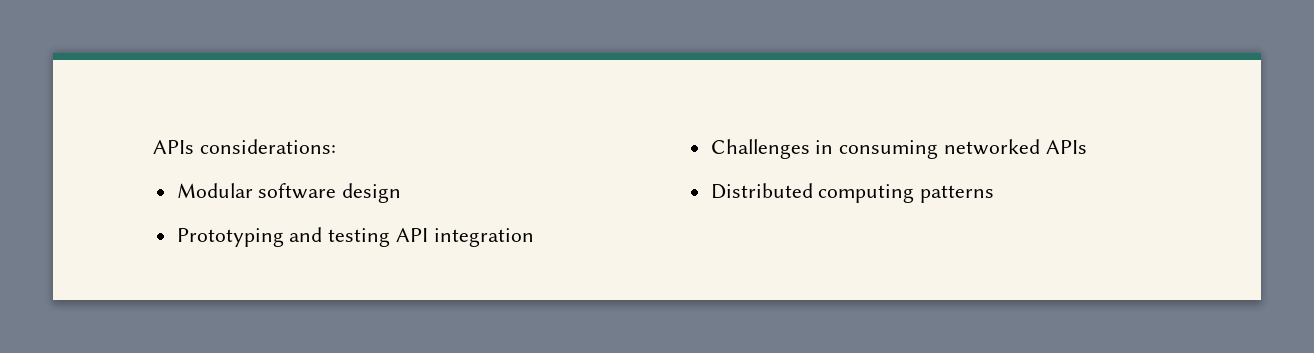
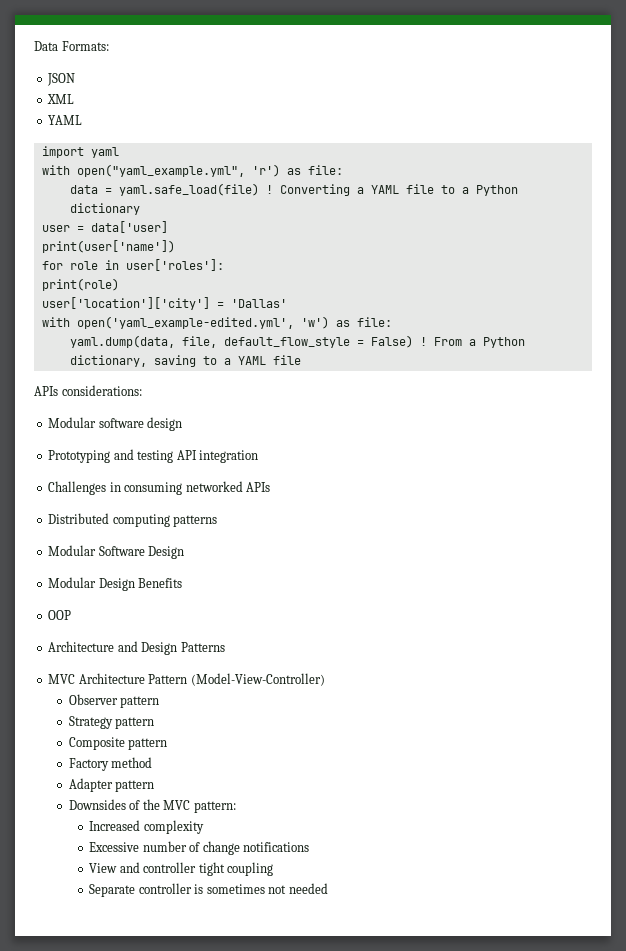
+ Data Formats:
+ JSON
+ XML
+ YAML
+ import yaml
+ with open("yaml_example.yml", 'r') as file:
+ data = yaml.safe_load(file) ! Converting a YAML file to a Python dictionary
+ user = data['user]
+ print(user['name'])
+ for role in user['roles']:
+ print(role)
+ user['location']['city'] = 'Dallas'
+ with open('yaml_example-edited.yml', 'w') as file:
+ yaml.dump(data, file, default_flow_style = False) ! From a Python dictionary, saving to a YAML file
+ Modular Software Design
+ Modular Design Benefits
+ OOP
+ Architecture and Design Patterns
+ MVC Architecture Pattern (Model-View-Controller)
+ Observer pattern
+ Strategy pattern
+ Composite pattern
+ Factory method
+ Adapter pattern
+ Downsides of the MVC pattern:
+ Increased complexity
+ Excessive number of change notifications
+ View and controller tight coupling
+ Separate controller is sometimes not needed

